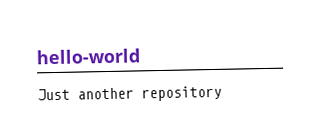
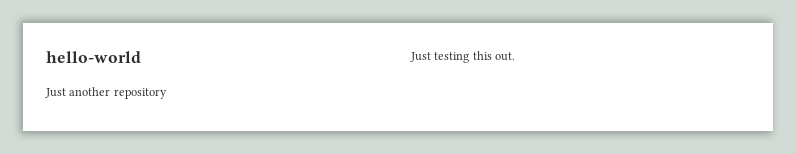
+ Just testing this out.

